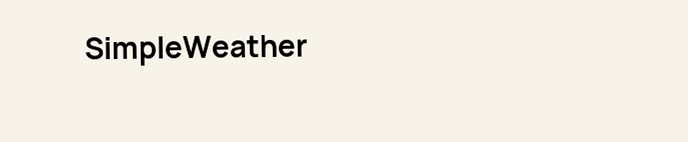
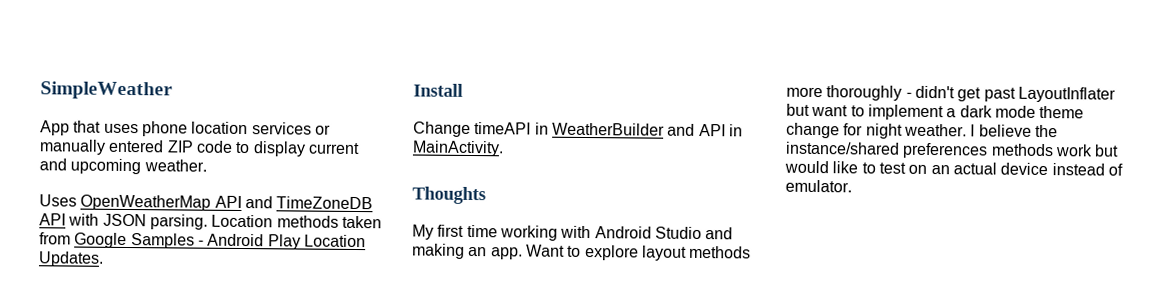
+ App that uses phone location services or manually entered ZIP code to display current and upcoming weather.
+ Uses OpenWeatherMap API and TimeZoneDB API with JSON parsing. Location methods taken from Google Samples - Android Play Location Updates.
+ Install
+ Change timeAPI in WeatherBuilder and API in MainActivity.
+ Thoughts
+ My first time working with Android Studio and making an app. Want to explore layout methods more thoroughly - didn't get past LayoutInflater but want to implement a dark mode theme change for night weather. I believe the instance/shared preferences methods work but would like to test on an actual device instead of emulator.

